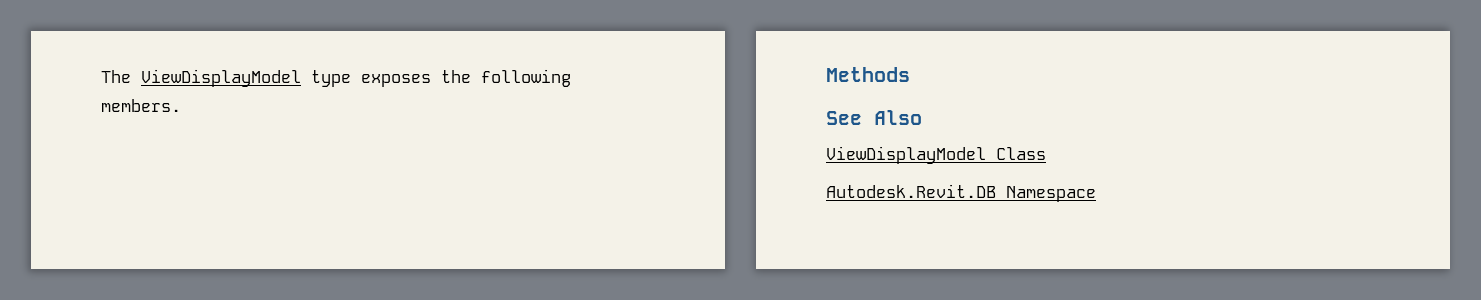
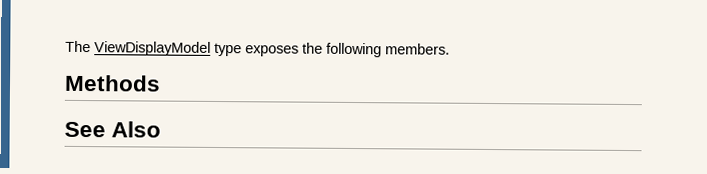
- ViewDisplayModel Class
- Autodesk.Revit.DB Namespace

